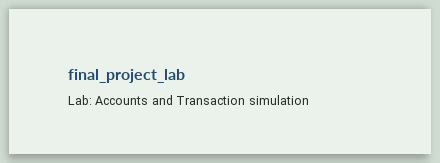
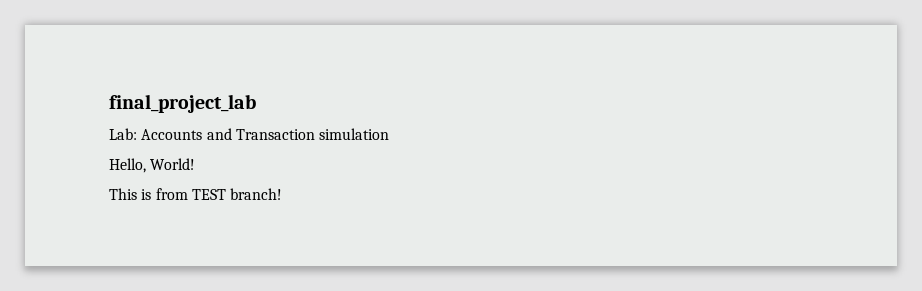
+ Hello, World!
+ This is from TEST branch!

